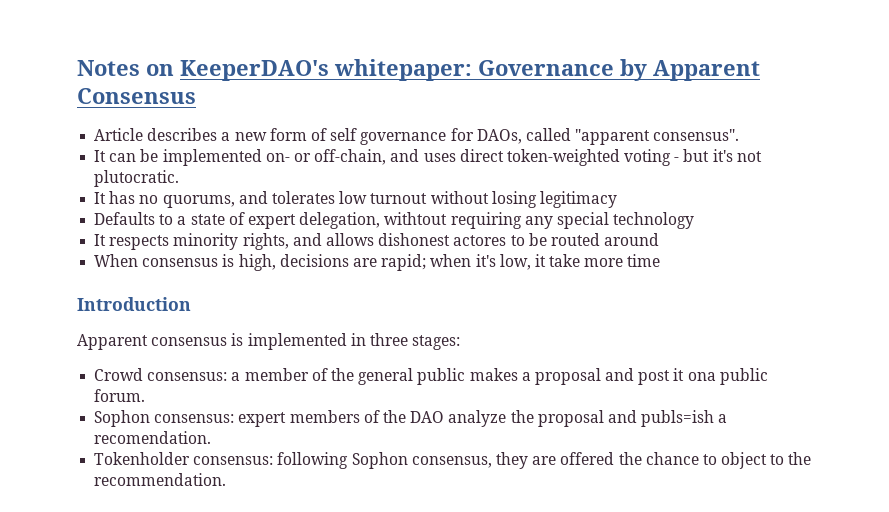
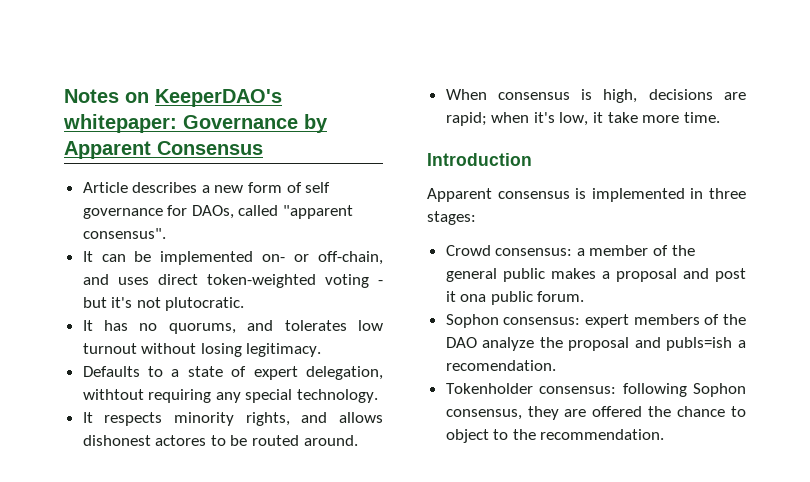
- It has no quorums, and tolerates low turnout without losing legitimacy
+ It has no quorums, and tolerates low turnout without losing legitimacy.
- Defaults to a state of expert delegation, withtout requiring any special technology
+ Defaults to a state of expert delegation, withtout requiring any special technology.
- It respects minority rights, and allows dishonest actores to be routed around
+ It respects minority rights, and allows dishonest actores to be routed around.
- When consensus is high, decisions are rapid; when it's low, it take more time
+ When consensus is high, decisions are rapid; when it's low, it take more time.

